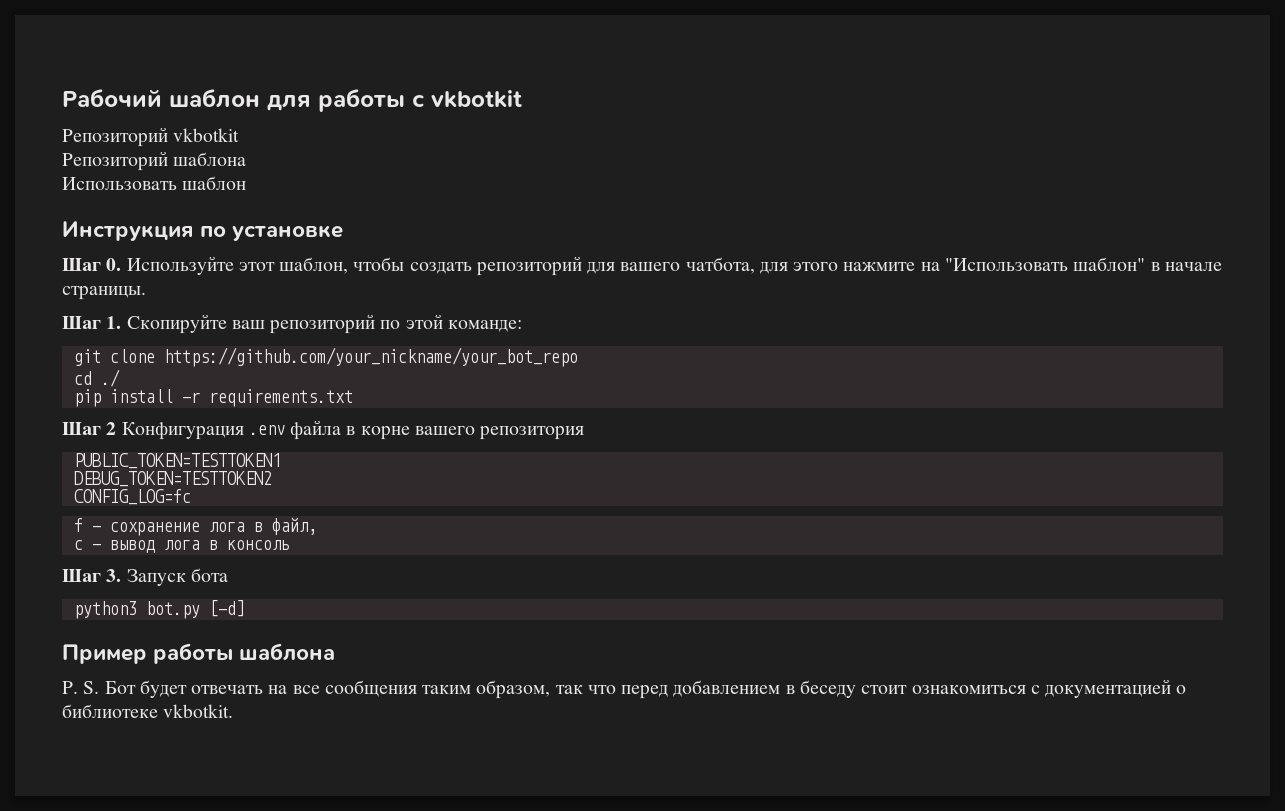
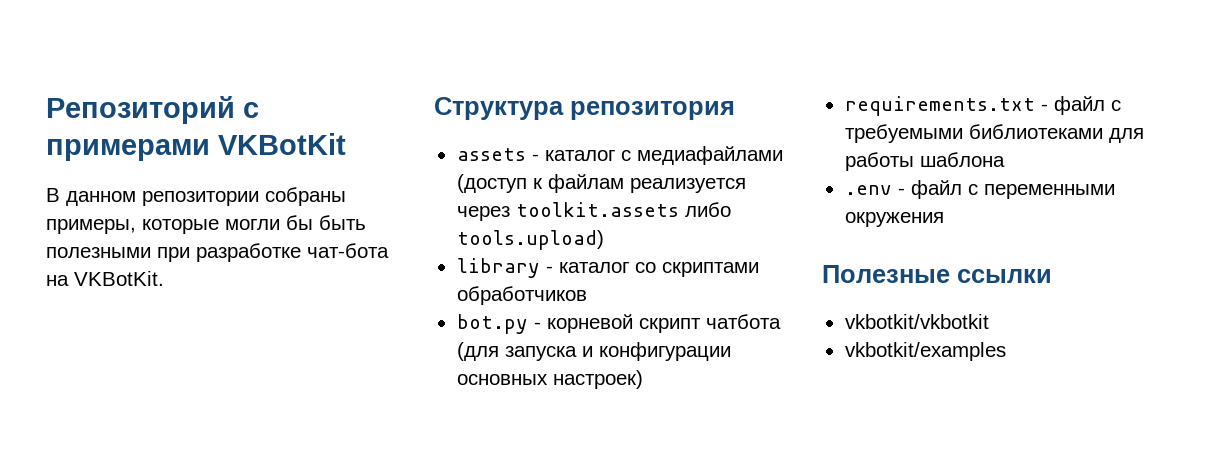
- Рабочий шаблон для работы с vkbotkit
- Репозиторий vkbotkit
- Репозиторий шаблона
- Использовать шаблон
- Инструкция по установке
- Шаг 0. Используйте этот шаблон, чтобы создать репозиторий для вашего чатбота, для этого нажмите на "Использовать шаблон" в начале страницы.
- Шаг 1. Скопируйте ваш репозиторий по этой команде:
- git clone https://github.com/your_nickname/your_bot_repo
- cd ./
- pip install -r requirements.txt
- Шаг 2 Конфигурация .env файла в корне вашего репозитория
- PUBLIC_TOKEN=TESTTOKEN1
- DEBUG_TOKEN=TESTTOKEN2
- CONFIG_LOG=fc
- f - сохранение лога в файл,
- c - вывод лога в консоль
- Шаг 3. Запуск бота
- python3 bot.py [-d]
- Пример работы шаблона
- P. S. Бот будет отвечать на все сообщения таким образом, так что перед добавлением в беседу стоит ознакомиться с документацией о библиотеке vkbotkit.
+ Репозиторий с примерами VKBotKit
+ В данном репозитории собраны примеры, которые могли бы быть полезными при разработке чат-бота на VKBotKit.
+ Структура репозитория
+ assets - каталог с медиафайлами (доступ к файлам реализуется через toolkit.assets либо tools.upload)
+ library - каталог со скриптами обработчиков
+ bot.py - корневой скрипт чатбота (для запуска и конфигурации основных настроек)
+ requirements.txt - файл с требуемыми библиотеками для работы шаблона
+ .env - файл с переменными окружения
+ Полезные ссылки
+ vkbotkit/vkbotkit
+ vkbotkit/examples

